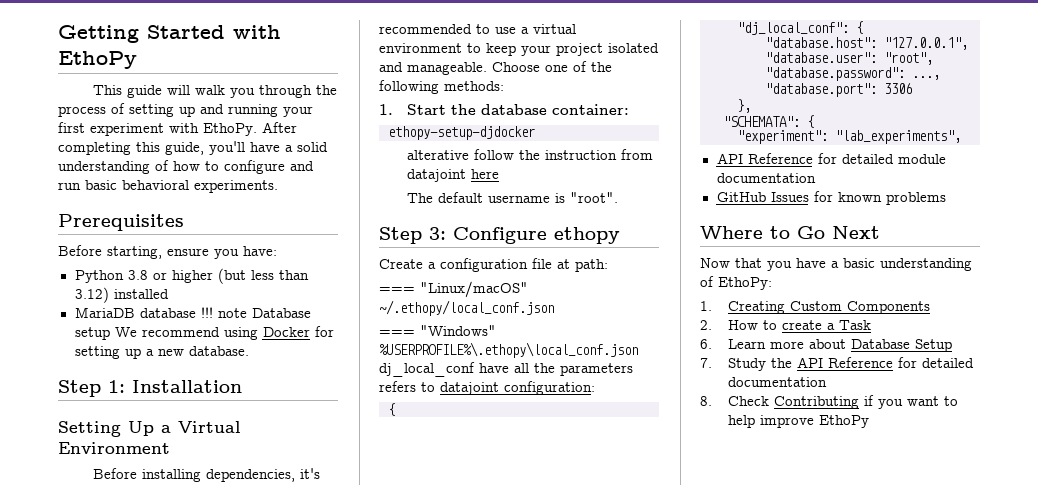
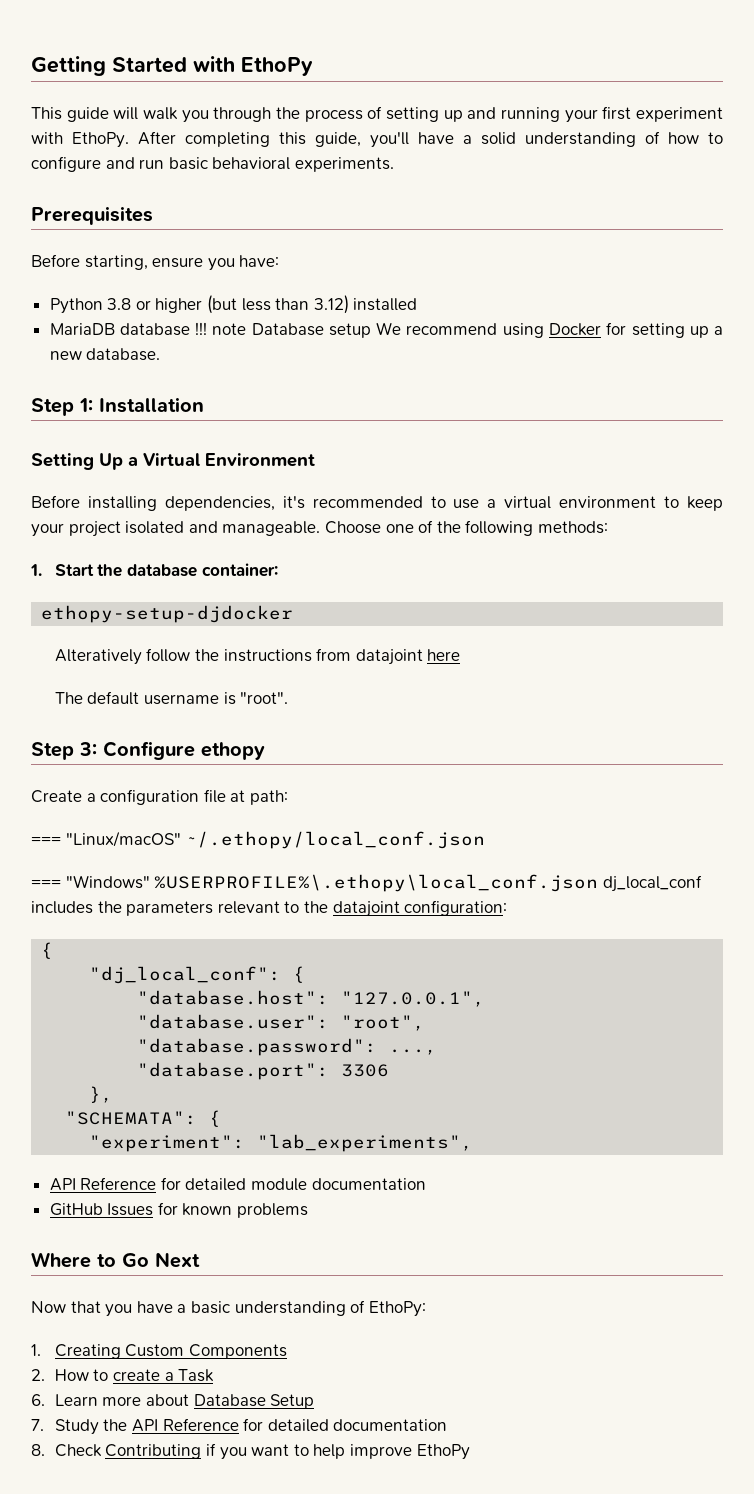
- alterative follow the instruction from datajoint here
+ Alteratively follow the instructions from datajoint here
- === "Windows" %USERPROFILE%\.ethopy\local_conf.json dj_local_conf have all the parameters refers to datajoint configuration:
+ === "Windows" %USERPROFILE%\.ethopy\local_conf.json dj_local_conf includes the parameters relevant to the datajoint configuration:

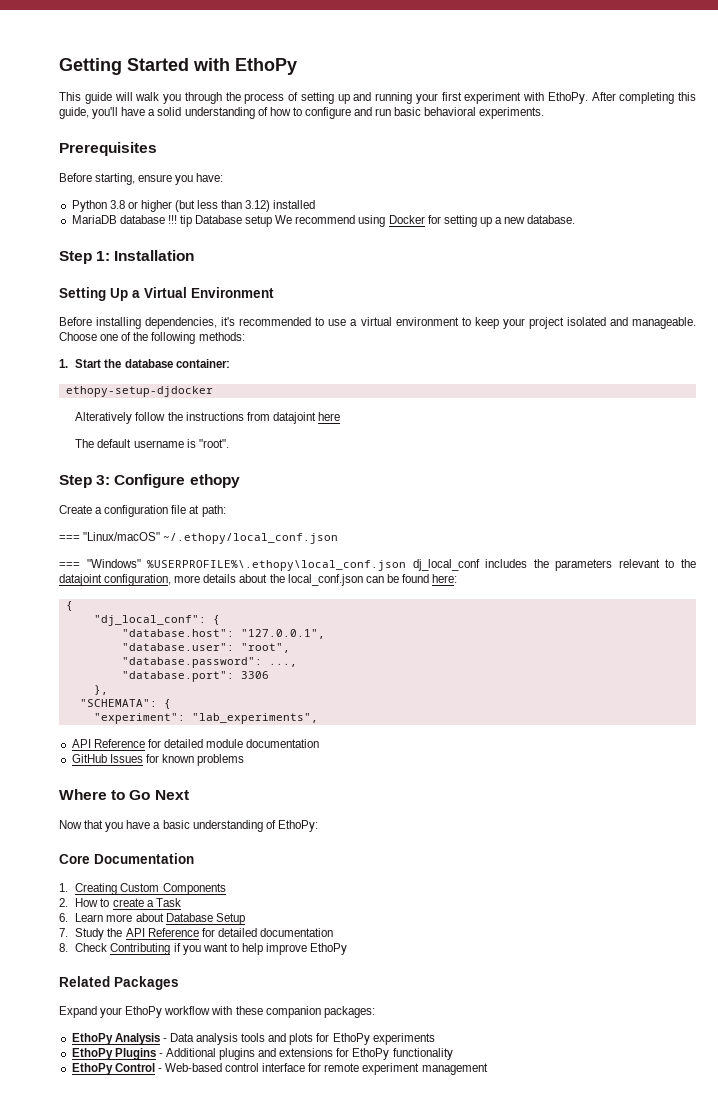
- MariaDB database !!! note Database setup We recommend using Docker for setting up a new database.
+ MariaDB database !!! tip Database setup We recommend using Docker for setting up a new database.
- === "Windows" %USERPROFILE%\.ethopy\local_conf.json dj_local_conf includes the parameters relevant to the datajoint configuration:
+ === "Windows" %USERPROFILE%\.ethopy\local_conf.json dj_local_conf includes the parameters relevant to the datajoint configuration, more details about the local_conf.json can be found here:
+ Core Documentation
+ Related Packages
+ Expand your EthoPy workflow with these companion packages:
+ EthoPy Analysis - Data analysis tools and plots for EthoPy experiments
+ EthoPy Plugins - Additional plugins and extensions for EthoPy functionality
+ EthoPy Control - Web-based control interface for remote experiment management

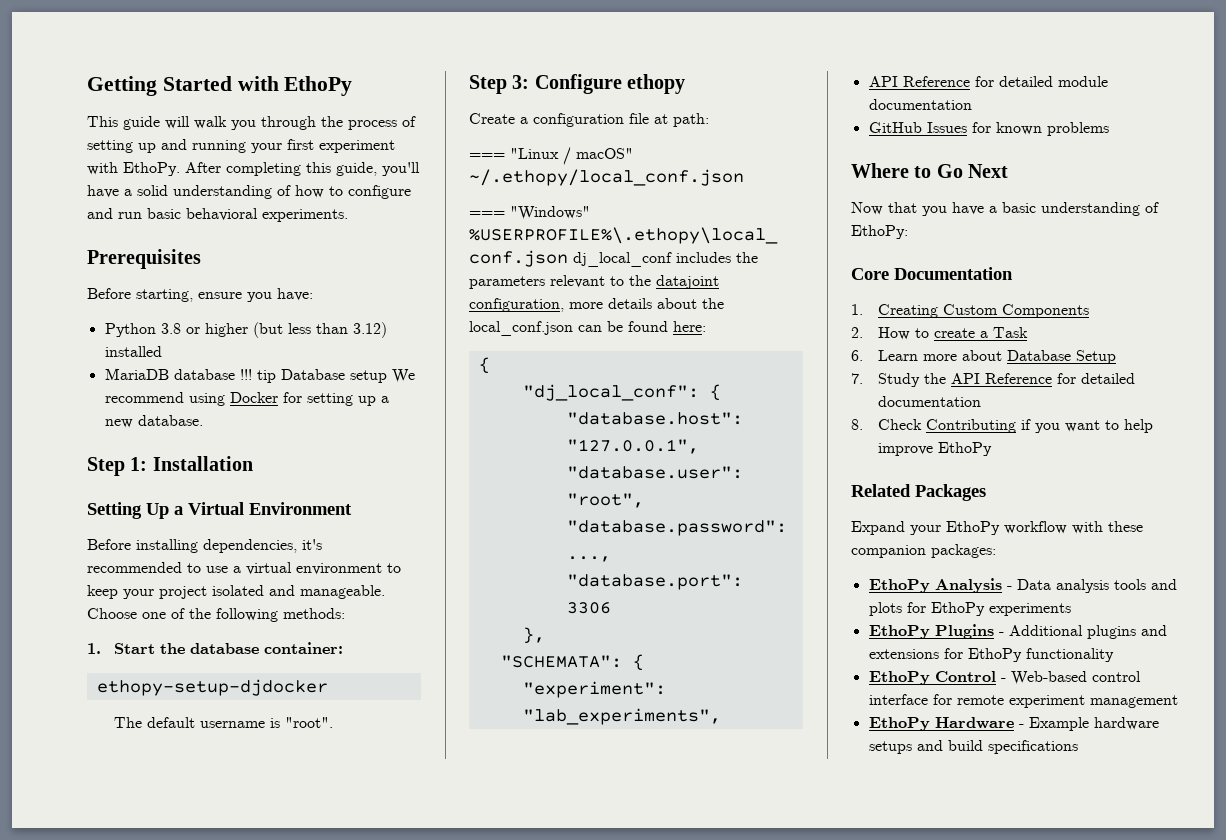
- Alteratively follow the instructions from datajoint here
- === "Linux/macOS" ~/.ethopy/local_conf.json
+ === "Linux / macOS" ~/.ethopy/local_conf.json
+ EthoPy Hardware - Example hardware setups and build specifications

